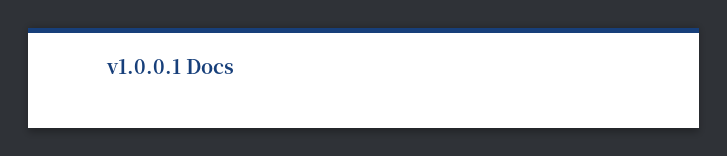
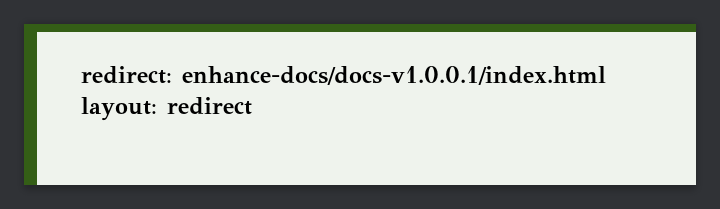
- v1.0.0.1 Docs
+ redirect: enhance-docs/docs-v1.0.0.1/index.html layout: redirect

